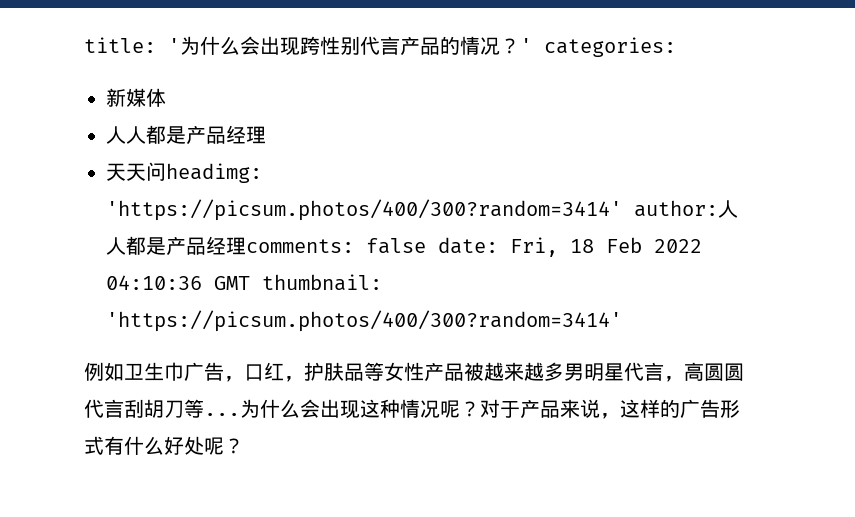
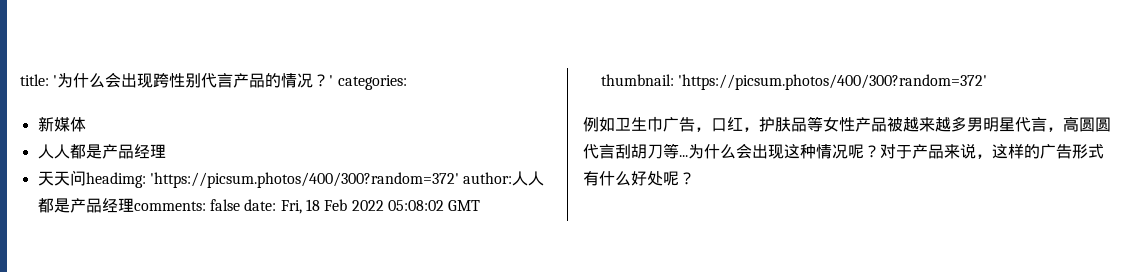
- 天天问headimg: 'https://picsum.photos/400/300?random=3414' author:人人都是产品经理comments: false date: Fri, 18 Feb 2022 04:10:36 GMT thumbnail: 'https://picsum.photos/400/300?random=3414'
+ 天天问headimg: 'https://picsum.photos/400/300?random=372' author:人人都是产品经理comments: false date: Fri, 18 Feb 2022 05:08:02 GMT thumbnail: 'https://picsum.photos/400/300?random=372'

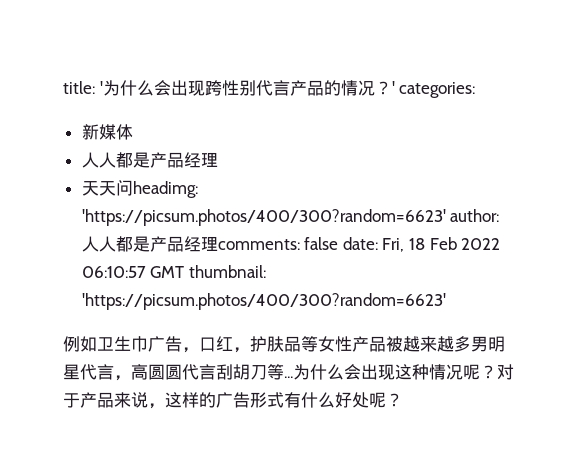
- 天天问headimg: 'https://picsum.photos/400/300?random=372' author:人人都是产品经理comments: false date: Fri, 18 Feb 2022 05:08:02 GMT thumbnail: 'https://picsum.photos/400/300?random=372'
+ 天天问headimg: 'https://picsum.photos/400/300?random=6623' author:人人都是产品经理comments: false date: Fri, 18 Feb 2022 06:10:57 GMT thumbnail: 'https://picsum.photos/400/300?random=6623'

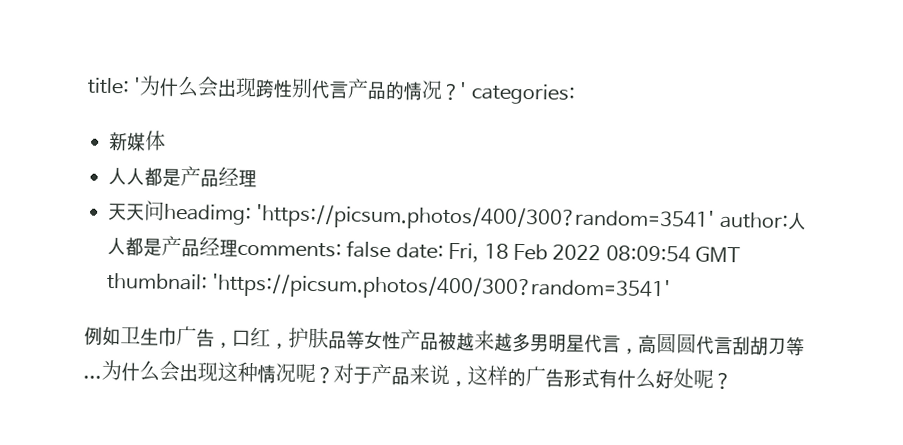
- 天天问headimg: 'https://picsum.photos/400/300?random=6623' author:人人都是产品经理comments: false date: Fri, 18 Feb 2022 06:10:57 GMT thumbnail: 'https://picsum.photos/400/300?random=6623'
+ 天天问headimg: 'https://picsum.photos/400/300?random=3541' author:人人都是产品经理comments: false date: Fri, 18 Feb 2022 08:09:54 GMT thumbnail: 'https://picsum.photos/400/300?random=3541'

